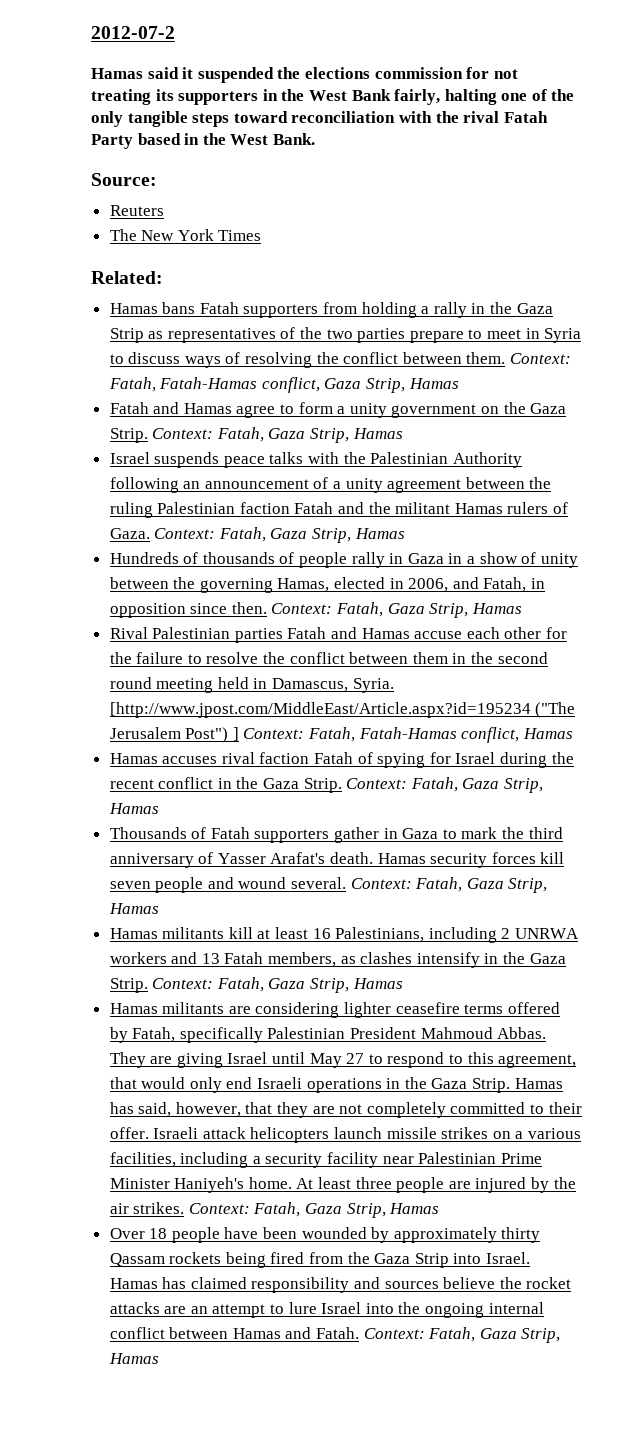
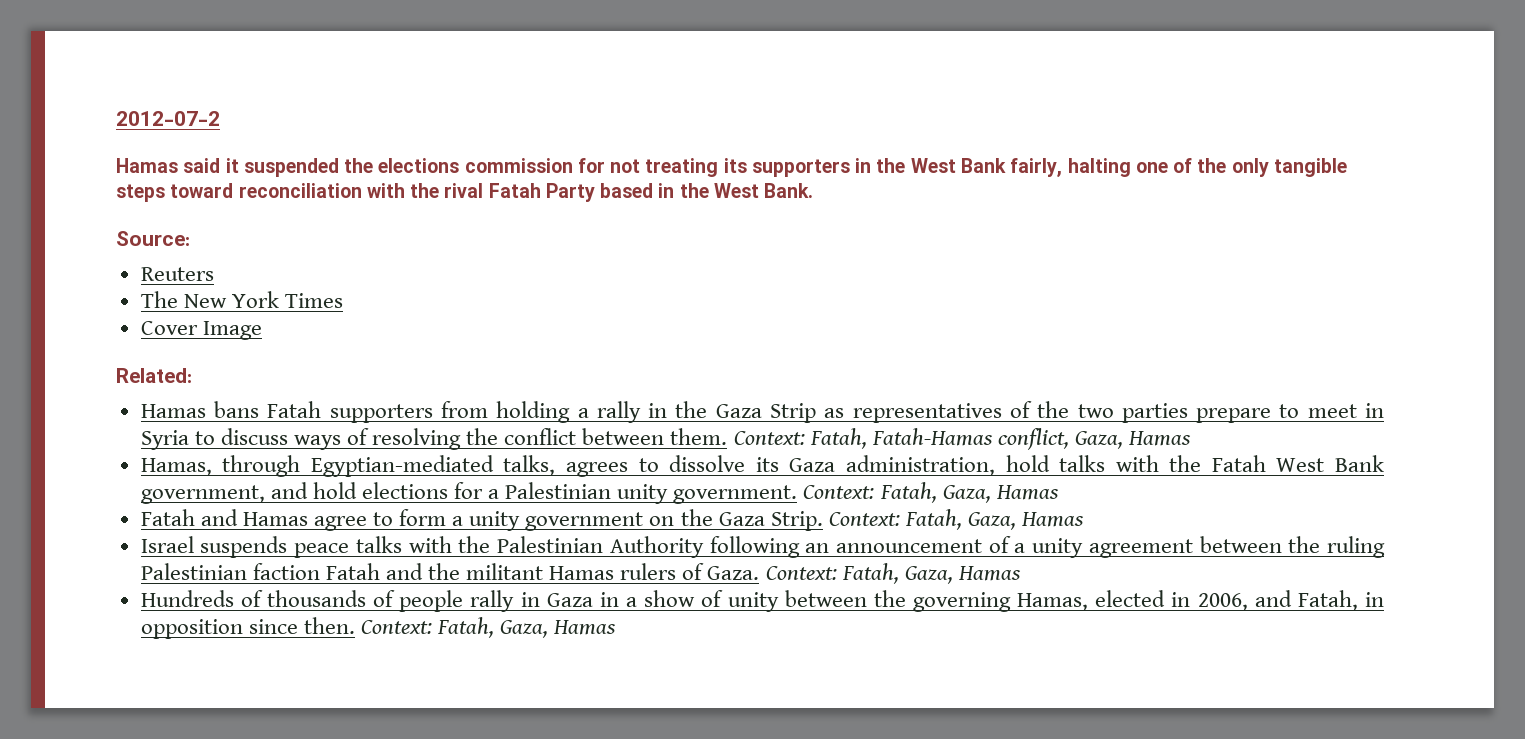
+ Cover Image
- Context: Fatah, Fatah-Hamas conflict, Gaza Strip, Hamas
+ Context: Fatah, Fatah-Hamas conflict, Gaza, Hamas
+ Hamas, through Egyptian-mediated talks, agrees to dissolve its Gaza administration, hold talks with the Fatah West Bank government, and hold elections for a Palestinian unity government. Context: Fatah, Gaza, Hamas
- Fatah and Hamas agree to form a unity government on the Gaza Strip. Context: Fatah, Gaza Strip, Hamas
+ Fatah and Hamas agree to form a unity government on the Gaza Strip. Context: Fatah, Gaza, Hamas
- Israel suspends peace talks with the Palestinian Authority following an announcement of a unity agreement between the ruling Palestinian faction Fatah and the militant Hamas rulers of Gaza. Context: Fatah, Gaza Strip, Hamas
+ Israel suspends peace talks with the Palestinian Authority following an announcement of a unity agreement between the ruling Palestinian faction Fatah and the militant Hamas rulers of Gaza. Context: Fatah, Gaza, Hamas
- Hundreds of thousands of people rally in Gaza in a show of unity between the governing Hamas, elected in 2006, and Fatah, in opposition since then. Context: Fatah, Gaza Strip, Hamas
- Rival Palestinian parties Fatah and Hamas accuse each other for the failure to resolve the conflict between them in the second round meeting held in Damascus, Syria. [http://www.jpost.com/MiddleEast/Article.aspx?id=195234 ("The Jerusalem Post") ] Context: Fatah, Fatah-Hamas conflict, Hamas
- Hamas accuses rival faction Fatah of spying for Israel during the recent conflict in the Gaza Strip. Context: Fatah, Gaza Strip, Hamas
- Thousands of Fatah supporters gather in Gaza to mark the third anniversary of Yasser Arafat's death. Hamas security forces kill seven people and wound several. Context: Fatah, Gaza Strip, Hamas
- Hamas militants kill at least 16 Palestinians, including 2 UNRWA workers and 13 Fatah members, as clashes intensify in the Gaza Strip. Context: Fatah, Gaza Strip, Hamas
- Hamas militants are considering lighter ceasefire terms offered by Fatah, specifically Palestinian President Mahmoud Abbas. They are giving Israel until May 27 to respond to this agreement, that would only end Israeli operations in the Gaza Strip. Hamas has said, however, that they are not completely committed to their offer. Israeli attack helicopters launch missile strikes on a various facilities, including a security facility near Palestinian Prime Minister Haniyeh's home. At least three people are injured by the air strikes. Context: Fatah, Gaza Strip, Hamas
- Over 18 people have been wounded by approximately thirty Qassam rockets being fired from the Gaza Strip into Israel. Hamas has claimed responsibility and sources believe the rocket attacks are an attempt to lure Israel into the ongoing internal conflict between Hamas and Fatah. Context: Fatah, Gaza Strip, Hamas
+ Hundreds of thousands of people rally in Gaza in a show of unity between the governing Hamas, elected in 2006, and Fatah, in opposition since then. Context: Fatah, Gaza, Hamas

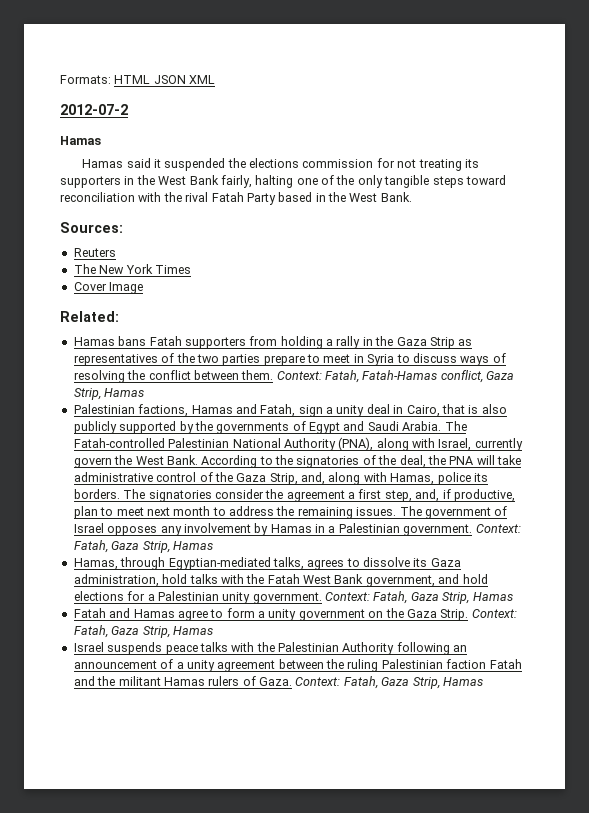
+ Formats: HTML JSON XML
  2012-07-2
+ Hamas
- Source:
+ Sources:
- Context: Fatah, Fatah-Hamas conflict, Gaza, Hamas
+ Context: Fatah, Fatah-Hamas conflict, Gaza Strip, Hamas
+ Palestinian factions, Hamas and Fatah, sign a unity deal in Cairo, that is also publicly supported by the governments of Egypt and Saudi Arabia. The Fatah-controlled Palestinian National Authority (PNA), along with Israel, currently govern the West Bank. According to the signatories of the deal, the PNA will take administrative control of the Gaza Strip, and, along with Hamas, police its borders. The signatories consider the agreement a first step, and, if productive, plan to meet next month to address the remaining issues. The government of Israel opposes any involvement by Hamas in a Palestinian government. Context: Fatah, Gaza Strip, Hamas
- Hamas, through Egyptian-mediated talks, agrees to dissolve its Gaza administration, hold talks with the Fatah West Bank government, and hold elections for a Palestinian unity government. Context: Fatah, Gaza, Hamas
+ Hamas, through Egyptian-mediated talks, agrees to dissolve its Gaza administration, hold talks with the Fatah West Bank government, and hold elections for a Palestinian unity government. Context: Fatah, Gaza Strip, Hamas
- Fatah and Hamas agree to form a unity government on the Gaza Strip. Context: Fatah, Gaza, Hamas
+ Fatah and Hamas agree to form a unity government on the Gaza Strip. Context: Fatah, Gaza Strip, Hamas
- Israel suspends peace talks with the Palestinian Authority following an announcement of a unity agreement between the ruling Palestinian faction Fatah and the militant Hamas rulers of Gaza. Context: Fatah, Gaza, Hamas
- Hundreds of thousands of people rally in Gaza in a show of unity between the governing Hamas, elected in 2006, and Fatah, in opposition since then. Context: Fatah, Gaza, Hamas
+ Israel suspends peace talks with the Palestinian Authority following an announcement of a unity agreement between the ruling Palestinian faction Fatah and the militant Hamas rulers of Gaza. Context: Fatah, Gaza Strip, Hamas

